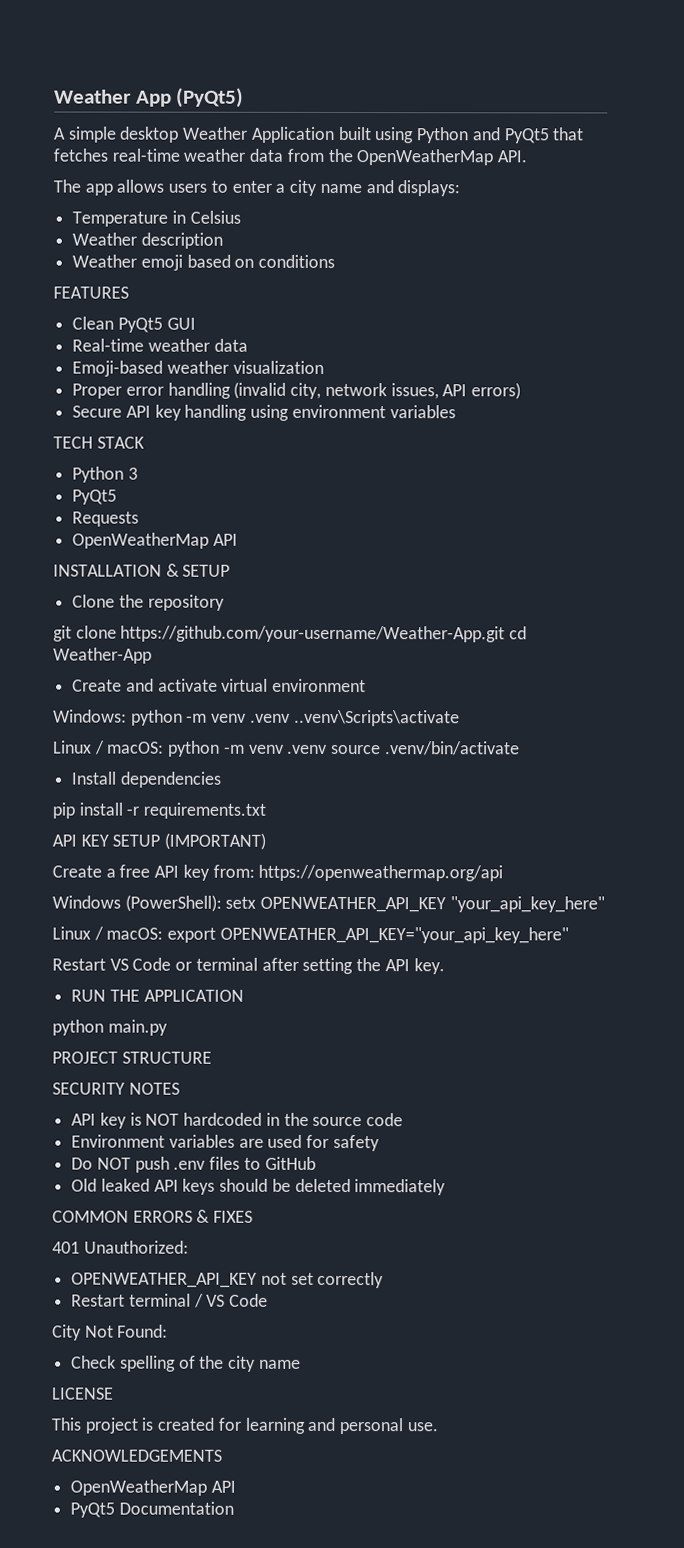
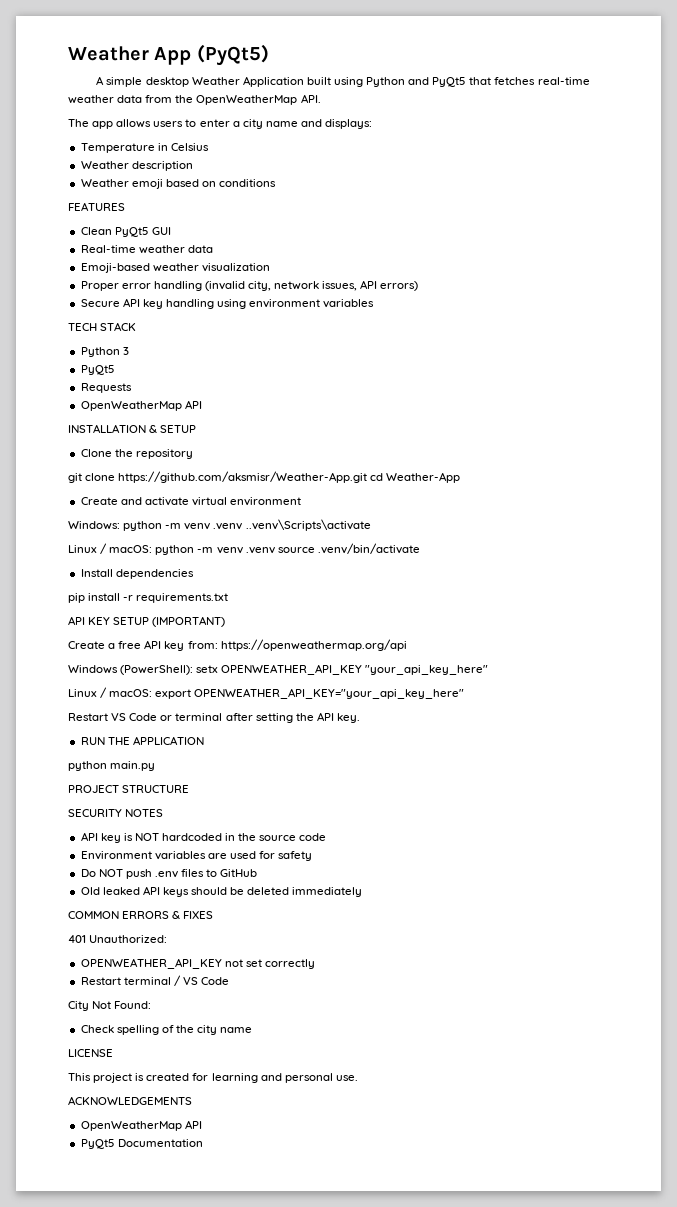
- git clone https://github.com/your-username/Weather-App.git cd Weather-App
+ git clone https://github.com/aksmisr/Weather-App.git cd Weather-App

